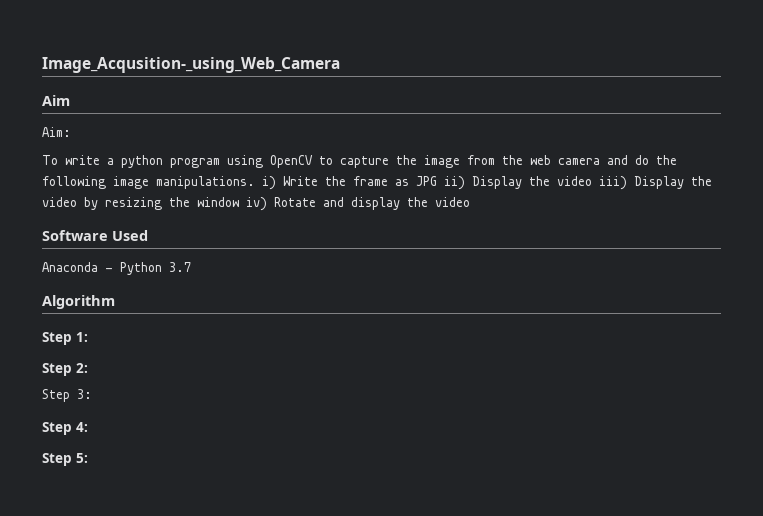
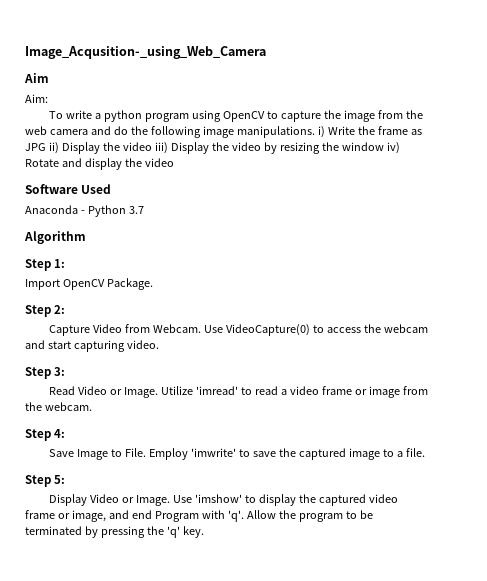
+ Import OpenCV Package.
+ Capture Video from Webcam. Use VideoCapture(0) to access the webcam and start capturing video.
  Step 3:
+ Read Video or Image. Utilize 'imread' to read a video frame or image from the webcam.
  Step 4:
+ Save Image to File. Employ 'imwrite' to save the captured image to a file.
  Step 5:
+ Display Video or Image. Use 'imshow' to display the captured video frame or image, and end Program with 'q'. Allow the program to be terminated by pressing the 'q' key.

